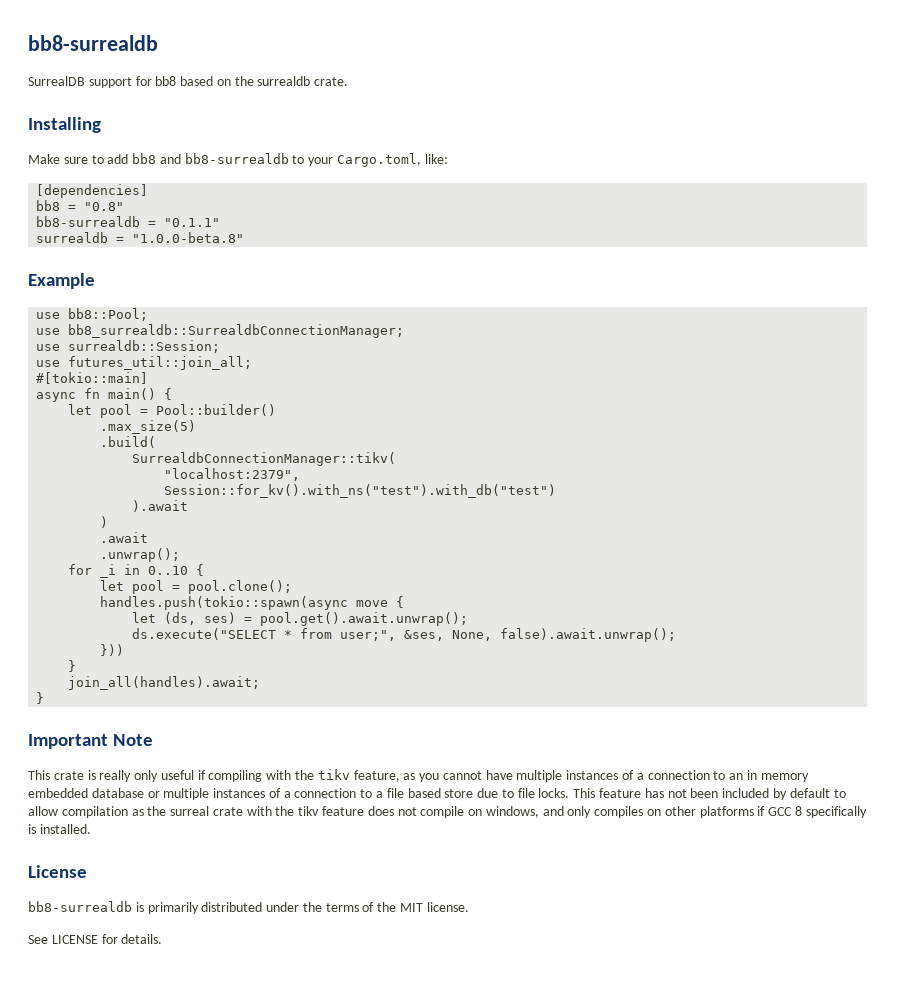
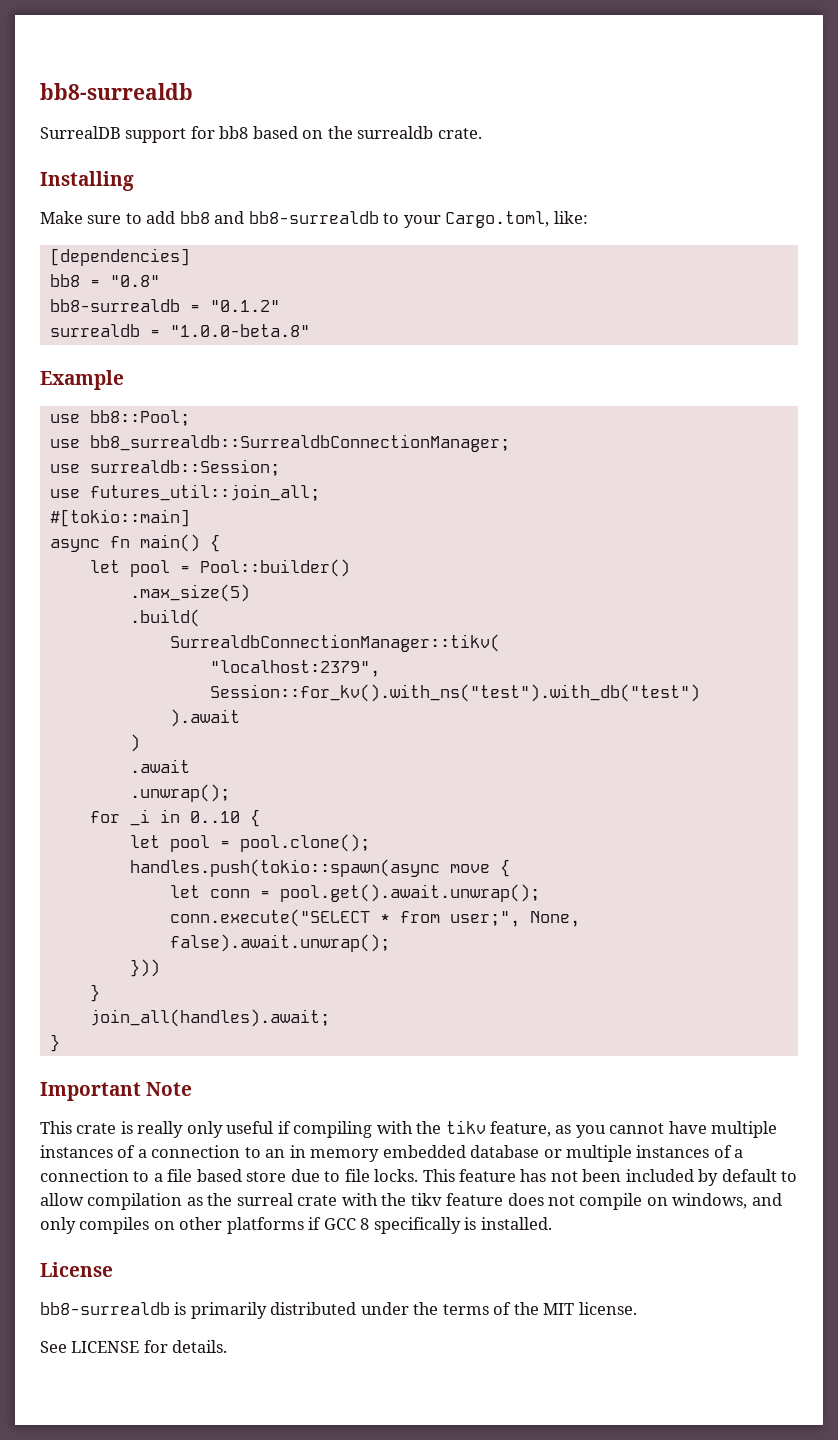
- bb8-surrealdb = "0.1.1"
+ bb8-surrealdb = "0.1.2"
- let (ds, ses) = pool.get().await.unwrap();
+ let conn = pool.get().await.unwrap();
- ds.execute("SELECT * from user;", &ses, None, false).await.unwrap();
+ conn.execute("SELECT * from user;", None, false).await.unwrap();

